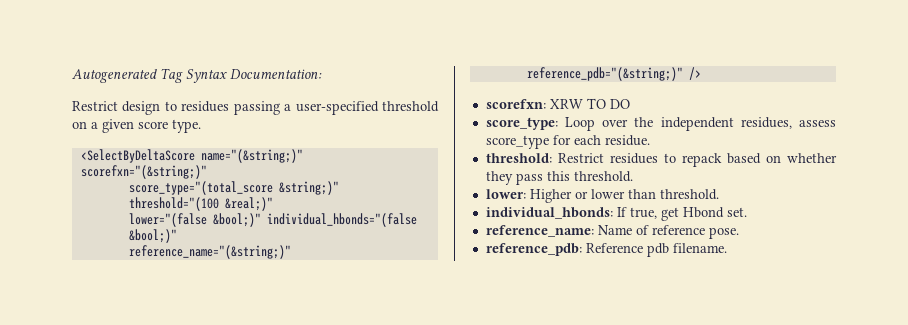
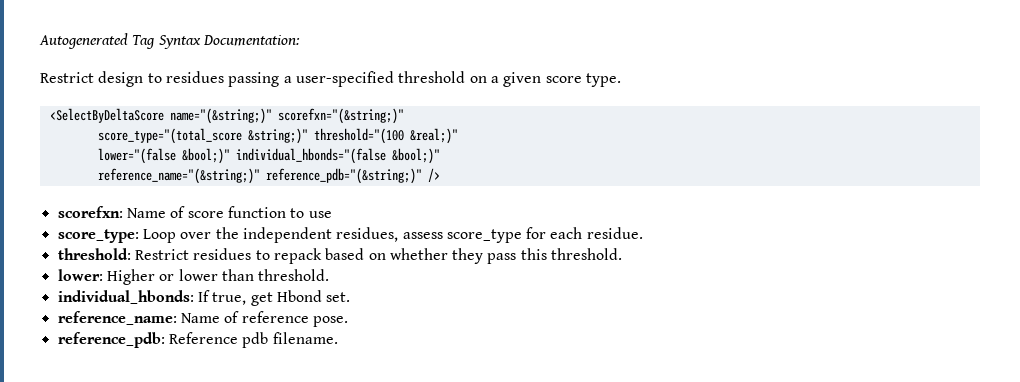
- scorefxn: XRW TO DO
+ scorefxn: Name of score function to use

